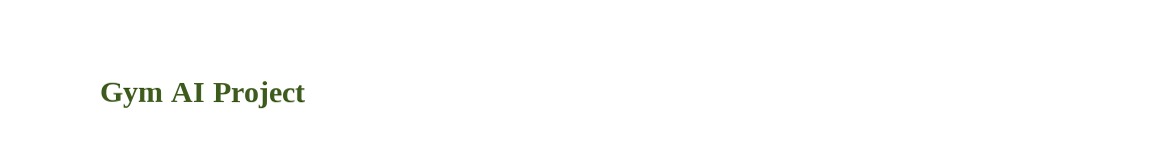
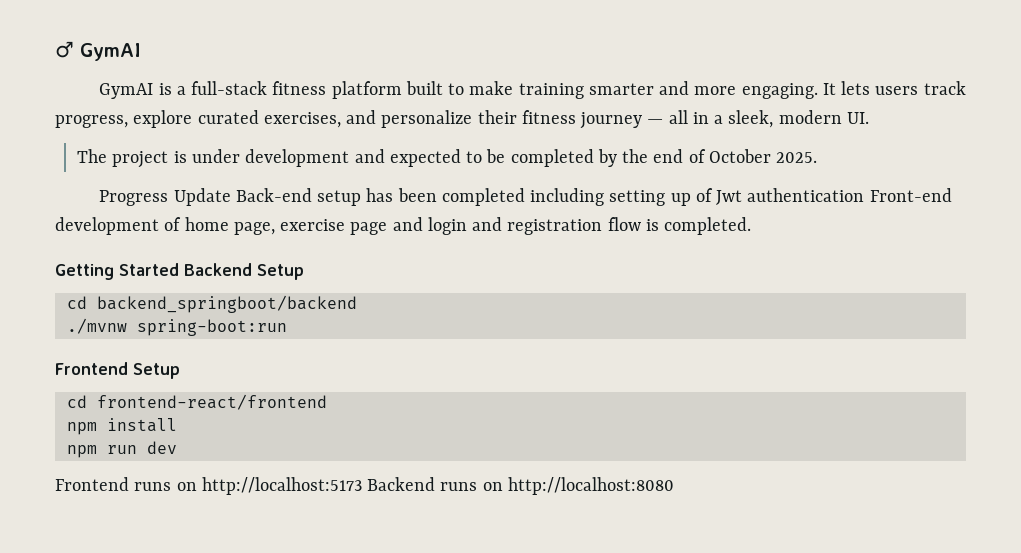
- Gym AI Project
+ ♂ GymAI
+ GymAI is a full-stack fitness platform built to make training smarter and more engaging. It lets users track progress, explore curated exercises, and personalize their fitness journey — all in a sleek, modern UI.
+ The project is under development and expected to be completed by the end of October 2025.
+ Progress Update Back-end setup has been completed including setting up of Jwt authentication Front-end development of home page, exercise page and login and registration flow is completed.
+ Getting Started Backend Setup
+ cd backend_springboot/backend
+ ./mvnw spring-boot:run
+ Frontend Setup
+ cd frontend-react/frontend
+ npm install
+ npm run dev
+ Frontend runs on http://localhost:5173 Backend runs on http://localhost:8080

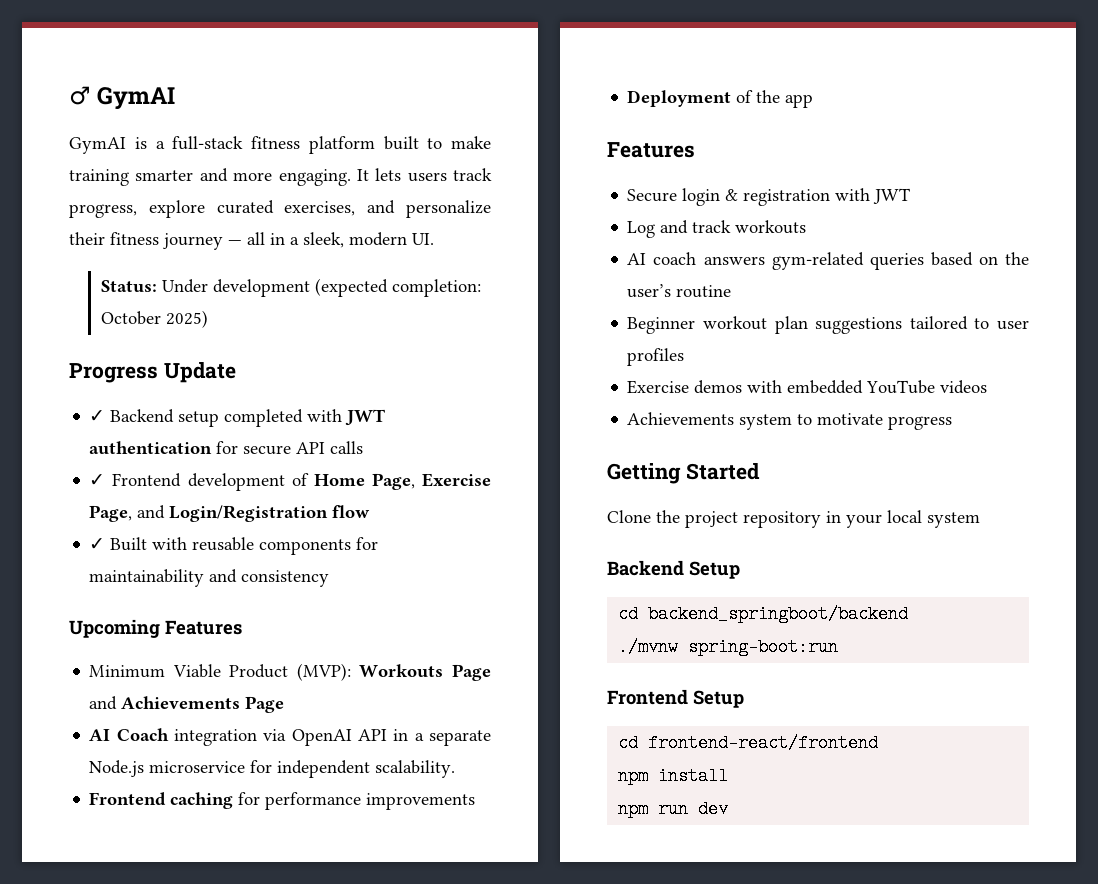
- The project is under development and expected to be completed by the end of October 2025.
- Progress Update Back-end setup has been completed including setting up of Jwt authentication Front-end development of home page, exercise page and login and registration flow is completed.
- Getting Started Backend Setup
+ Status: Under development (expected completion: October 2025)
+ Progress Update
+ ✓ Backend setup completed with JWT authentication for secure API calls
+ ✓ Frontend development of Home Page, Exercise Page, and Login/Registration flow
+ ✓ Built with reusable components for maintainability and consistency
+ Upcoming Features
+ Minimum Viable Product (MVP): Workouts Page and Achievements Page
+ AI Coach integration via OpenAI API in a separate Node.js microservice for independent scalability.
+ Frontend caching for performance improvements
+ Deployment of the app
+ Features
+ Secure login & registration with JWT
+ Log and track workouts
+ AI coach answers gym-related queries based on the user’s routine
+ Beginner workout plan suggestions tailored to user profiles
+ Exercise demos with embedded YouTube videos
+ Achievements system to motivate progress
+ Getting Started
+ Clone the project repository in your local system
+ Backend Setup
- Frontend runs on http://localhost:5173 Backend runs on http://localhost:8080

